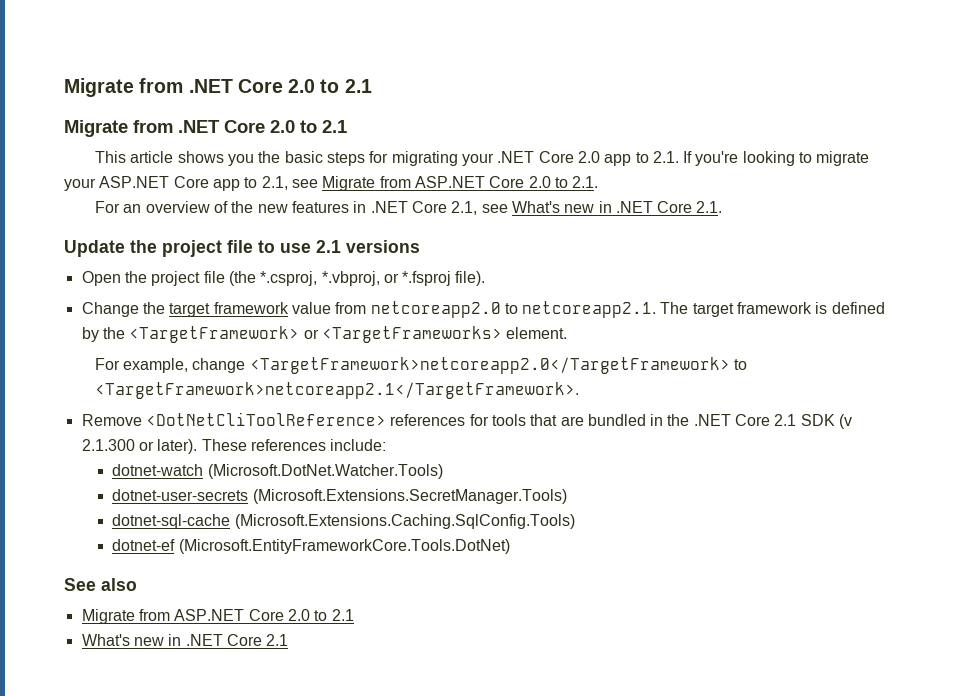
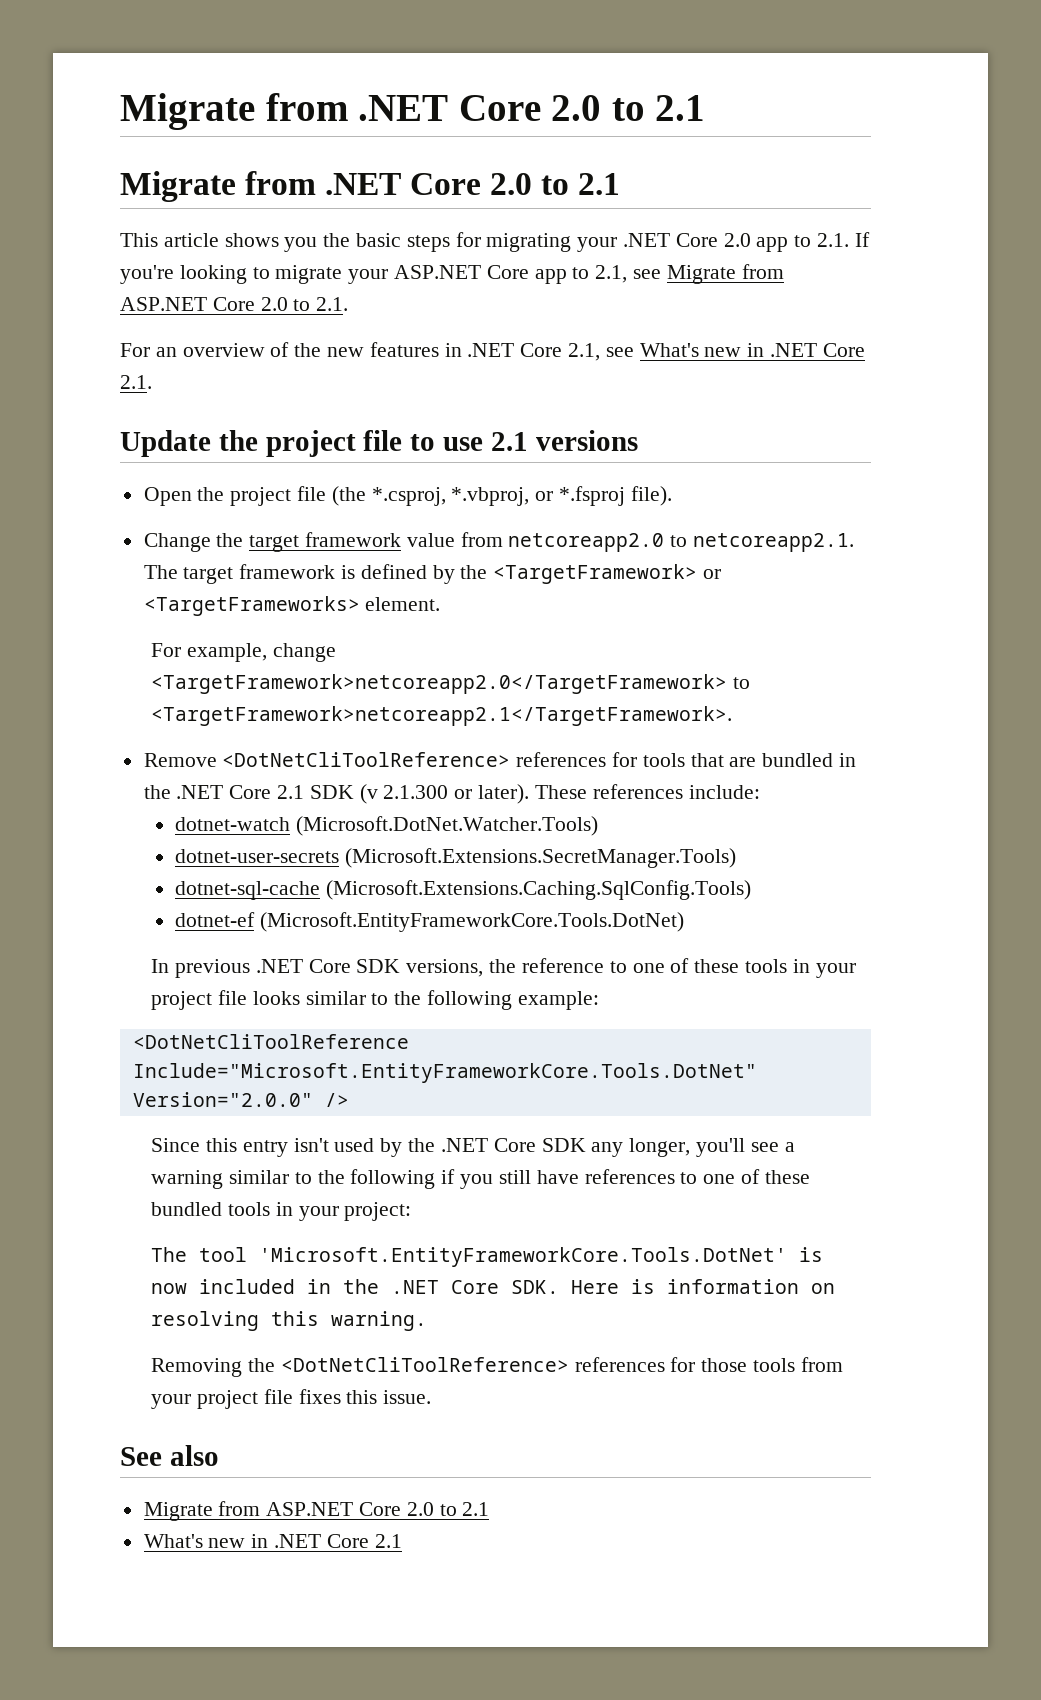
+ In previous .NET Core SDK versions, the reference to one of these tools in your project file looks similar to the following example:
+ <DotNetCliToolReference Include="Microsoft.EntityFrameworkCore.Tools.DotNet" Version="2.0.0" />
+ Since this entry isn't used by the .NET Core SDK any longer, you'll see a warning similar to the following if you still have references to one of these bundled tools in your project:
+ The tool 'Microsoft.EntityFrameworkCore.Tools.DotNet' is now included in the .NET Core SDK. Here is information on resolving this warning.
+ Removing the <DotNetCliToolReference> references for those tools from your project file fixes this issue.

